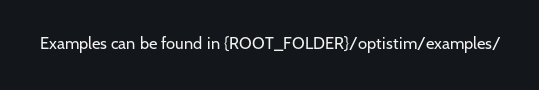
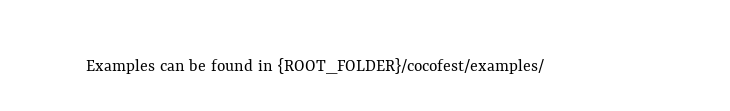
- Examples can be found in {ROOT_FOLDER}/optistim/examples/
+ Examples can be found in {ROOT_FOLDER}/cocofest/examples/

